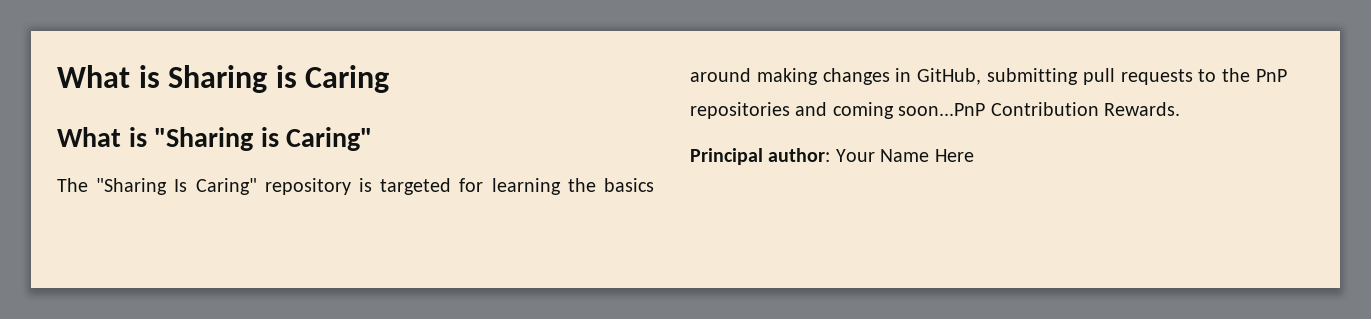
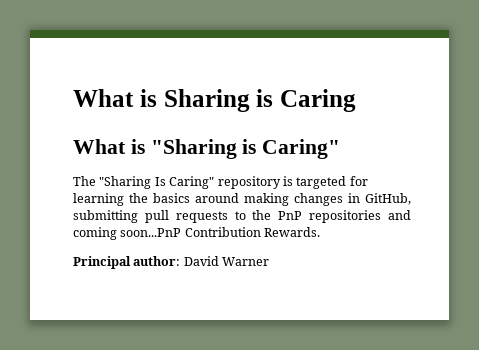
- Principal author: Your Name Here
+ Principal author: David Warner

